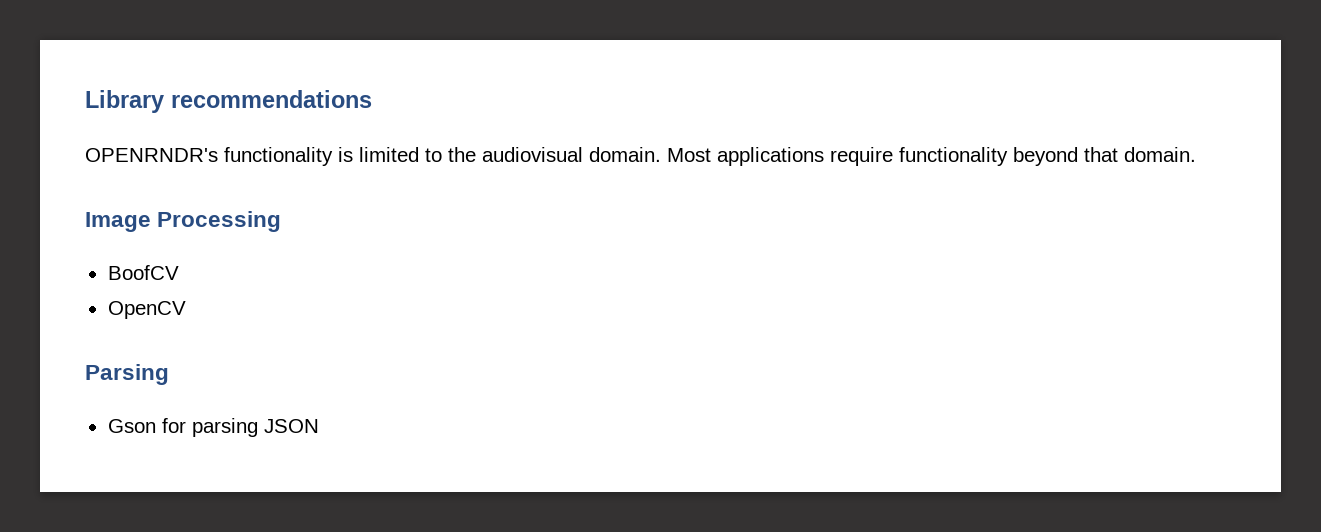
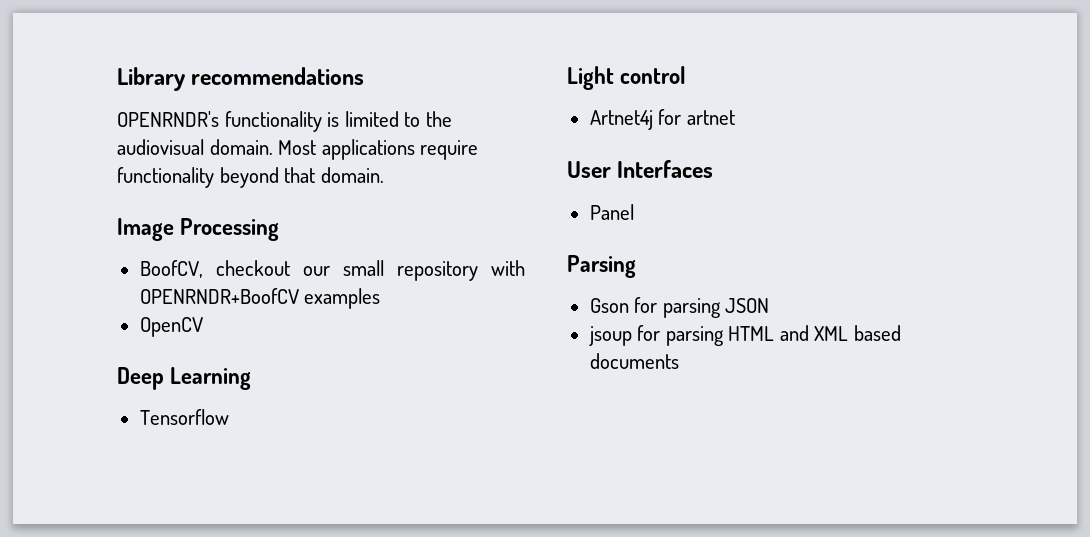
- BoofCV
+ BoofCV, checkout our small repository with OPENRNDR+BoofCV examples
  OpenCV
+ Deep Learning
+ Tensorflow
+ Light control
+ Artnet4j for artnet
+ User Interfaces
+ Panel
+ jsoup for parsing HTML and XML based documents

